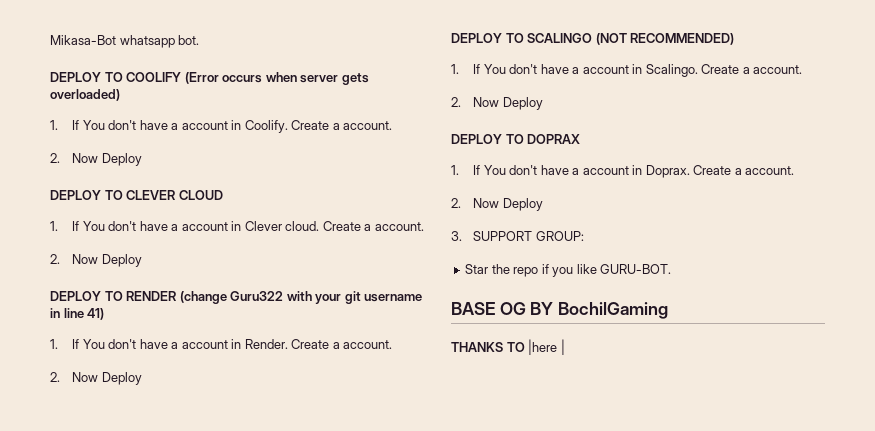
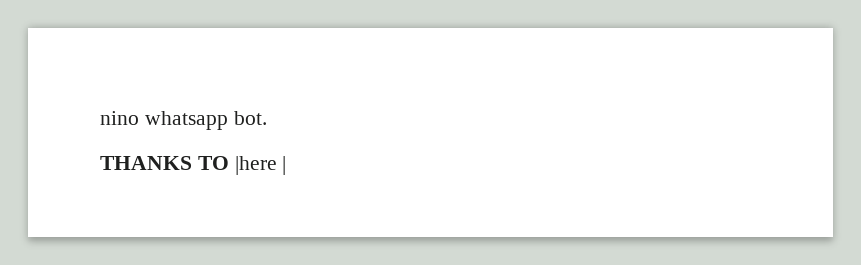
- Mikasa-Bot whatsapp bot.
+ nino whatsapp bot.
- DEPLOY TO COOLIFY (Error occurs when server gets overloaded)
- 1. If You don't have a account in Coolify. Create a account.
- 2. Now Deploy
- DEPLOY TO CLEVER CLOUD
- 1. If You don't have a account in Clever cloud. Create a account.
- 2. Now Deploy
- DEPLOY TO RENDER (change Guru322 with your git username in line 41)
- 1. If You don't have a account in Render. Create a account.
- 2. Now Deploy
- DEPLOY TO SCALINGO (NOT RECOMMENDED)
- 1. If You don't have a account in Scalingo. Create a account.
- 2. Now Deploy
- DEPLOY TO DOPRAX
- 1. If You don't have a account in Doprax. Create a account.
- 2. Now Deploy
- 3. SUPPORT GROUP:
- Star the repo if you like GURU-BOT.
- BASE OG BY BochilGaming

